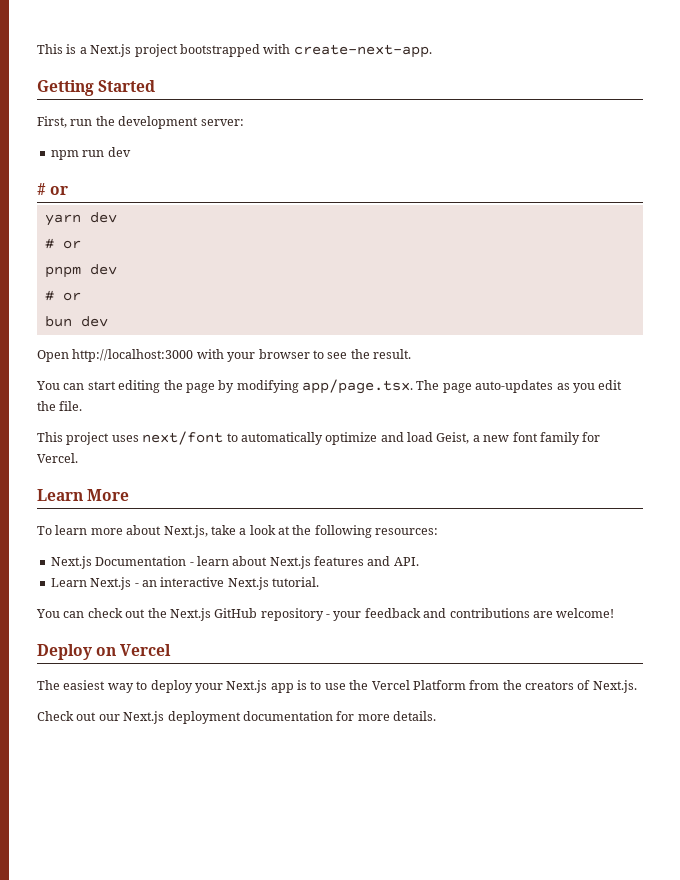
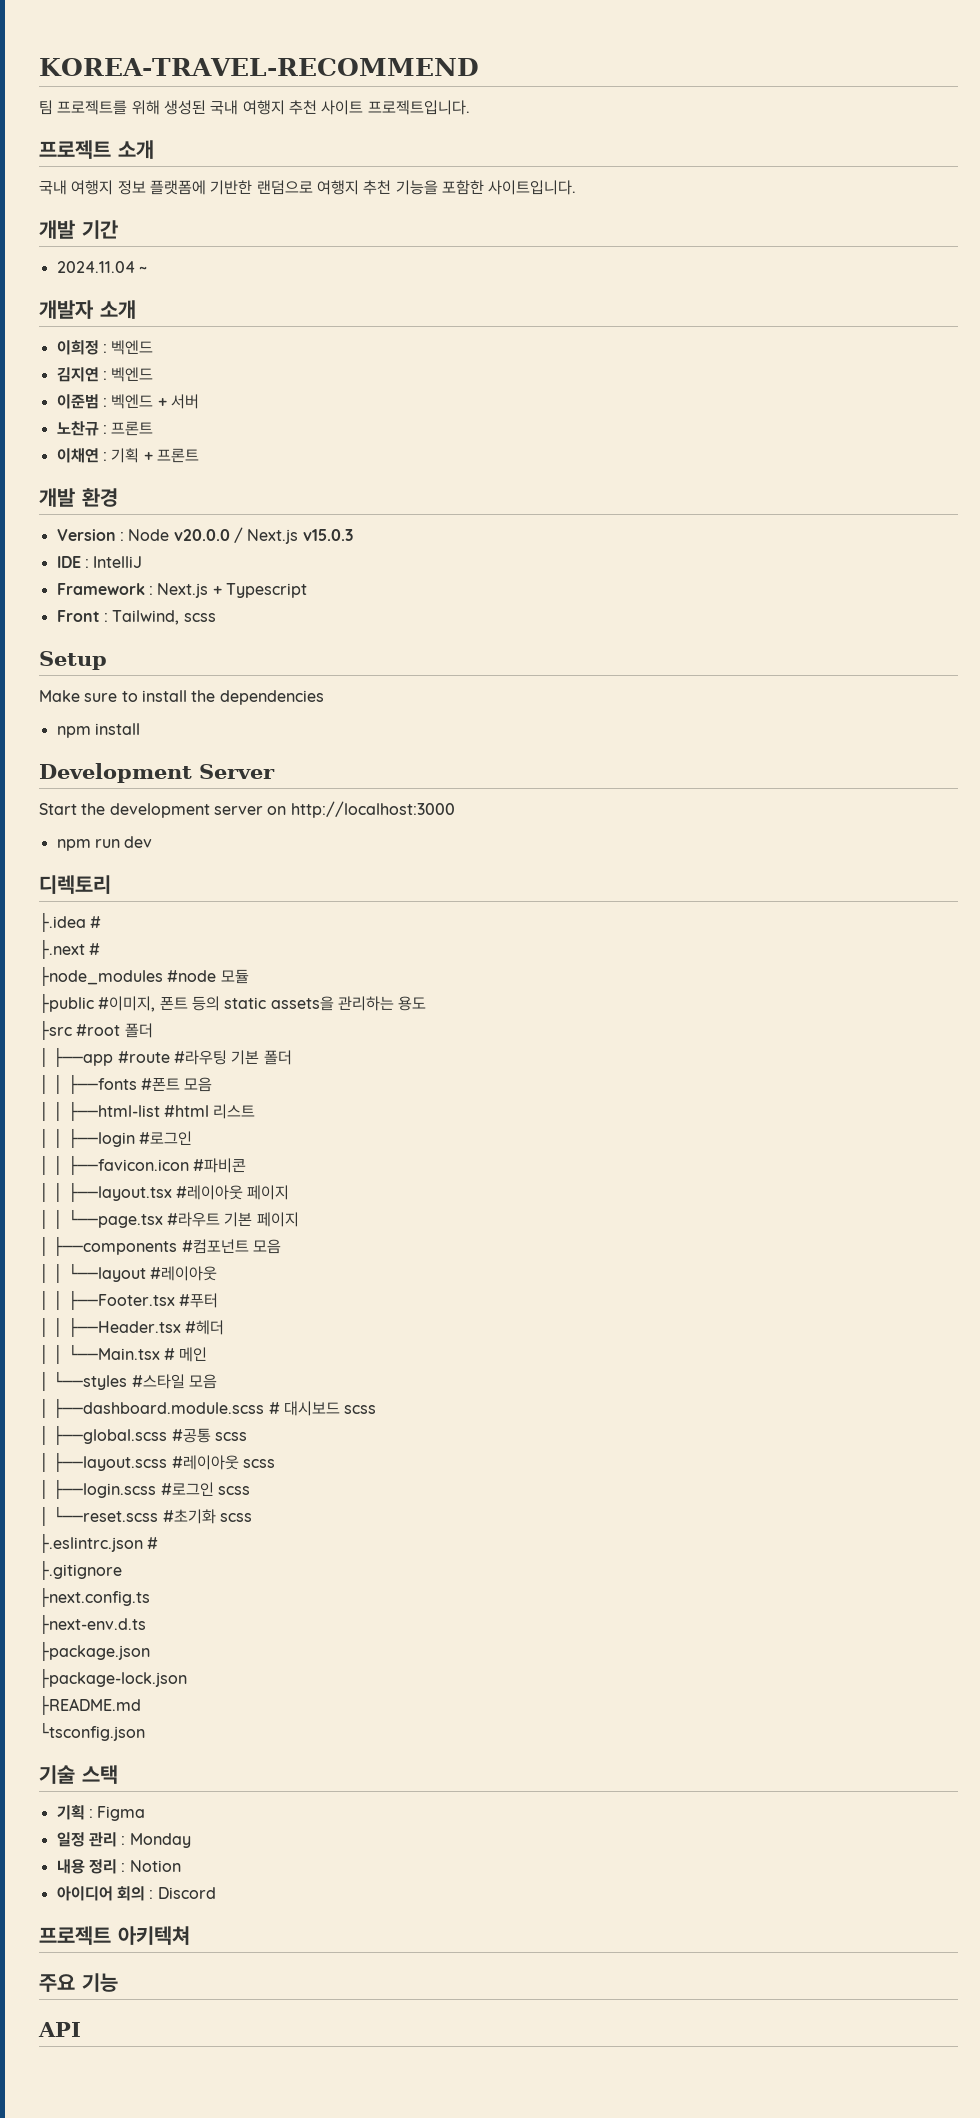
- This is a Next.js project bootstrapped with create-next-app.
- Getting Started
- First, run the development server:
+ KOREA-TRAVEL-RECOMMEND
+ 팀 프로젝트를 위해 생성된 국내 여행지 추천 사이트 프로젝트입니다.
+ 프로젝트 소개
+ 국내 여행지 정보 플랫폼에 기반한 랜덤으로 여행지 추천 기능을 포함한 사이트입니다.
+ 개발 기간
+ 2024.11.04 ~
+ 개발자 소개
+ 이희정 : 벡엔드
+ 김지연 : 벡엔드
+ 이준범 : 벡엔드 + 서버
+ 노찬규 : 프론트
+ 이채연 : 기획 + 프론트
+ 개발 환경
+ Version : Node v20.0.0 / Next.js v15.0.3
+ IDE : IntelliJ
+ Framework : Next.js + Typescript
+ Front : Tailwind, scss
+ Setup
+ Make sure to install the dependencies
+ npm install
+ Development Server
+ Start the development server on http://localhost:3000
  npm run dev
- # or
- yarn dev
- # or
- pnpm dev
- # or
- bun dev
- Open http://localhost:3000 with your browser to see the result.
- You can start editing the page by modifying app/page.tsx. The page auto-updates as you edit the file.
- This project uses next/font to automatically optimize and load Geist, a new font family for Vercel.
- Learn More
- To learn more about Next.js, take a look at the following resources:
- Next.js Documentation - learn about Next.js features and API.
- Learn Next.js - an interactive Next.js tutorial.
- You can check out the Next.js GitHub repository - your feedback and contributions are welcome!
- Deploy on Vercel
- The easiest way to deploy your Next.js app is to use the Vercel Platform from the creators of Next.js.
- Check out our Next.js deployment documentation for more details.
+ 디렉토리
+ ├.idea #
+ ├.next #
+ ├node_modules #node 모듈
+ ├public #이미지, 폰트 등의 static assets을 관리하는 용도
+ ├src #root 폴더
+ │ ├──app #route #라우팅 기본 폴더
+ │ │ ├──fonts #폰트 모음
+ │ │ ├──html-list #html 리스트
+ │ │ ├──login #로그인
+ │ │ ├──favicon.icon #파비콘
+ │ │ ├──layout.tsx #레이아웃 페이지
+ │ │ └──page.tsx #라우트 기본 페이지
+ │ ├──components #컴포넌트 모음
+ │ │ └──layout #레이아웃
+ │ │ ├──Footer.tsx #푸터
+ │ │ ├──Header.tsx #헤더
+ │ │ └──Main.tsx # 메인
+ │ └──styles #스타일 모음
+ │ ├──dashboard.module.scss # 대시보드 scss
+ │ ├──global.scss #공통 scss
+ │ ├──layout.scss #레이아웃 scss
+ │ ├──login.scss #로그인 scss
+ │ └──reset.scss #초기화 scss
+ ├.eslintrc.json #
+ ├.gitignore
+ ├next.config.ts
+ ├next-env.d.ts
+ ├package.json
+ ├package-lock.json
+ ├README.md
+ └tsconfig.json
+ 기술 스택
+ 기획 : Figma
+ 일정 관리 : Monday
+ 내용 정리 : Notion
+ 아이디어 회의 : Discord
+ 프로젝트 아키텍쳐
+ 주요 기능
+ API

